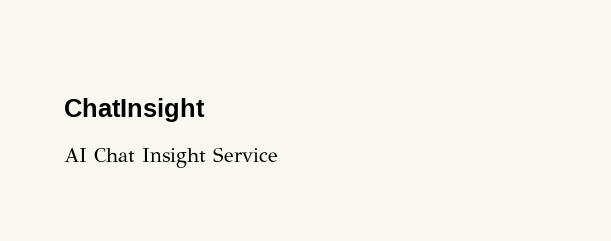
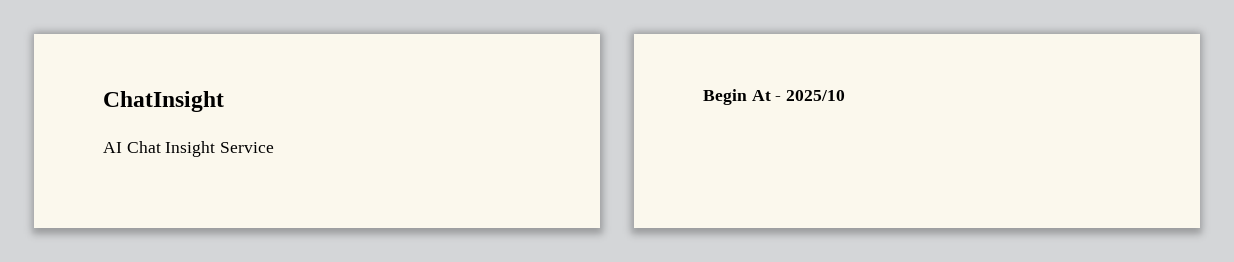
+ Begin At - 2025/10

